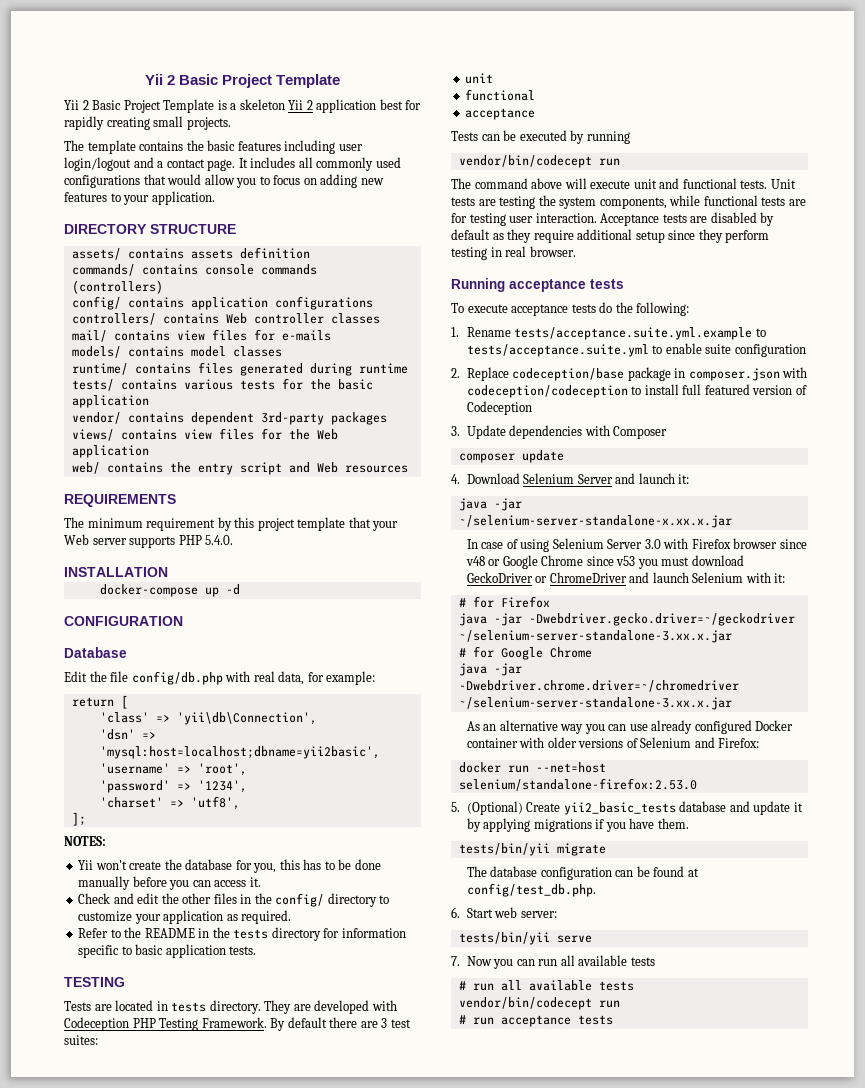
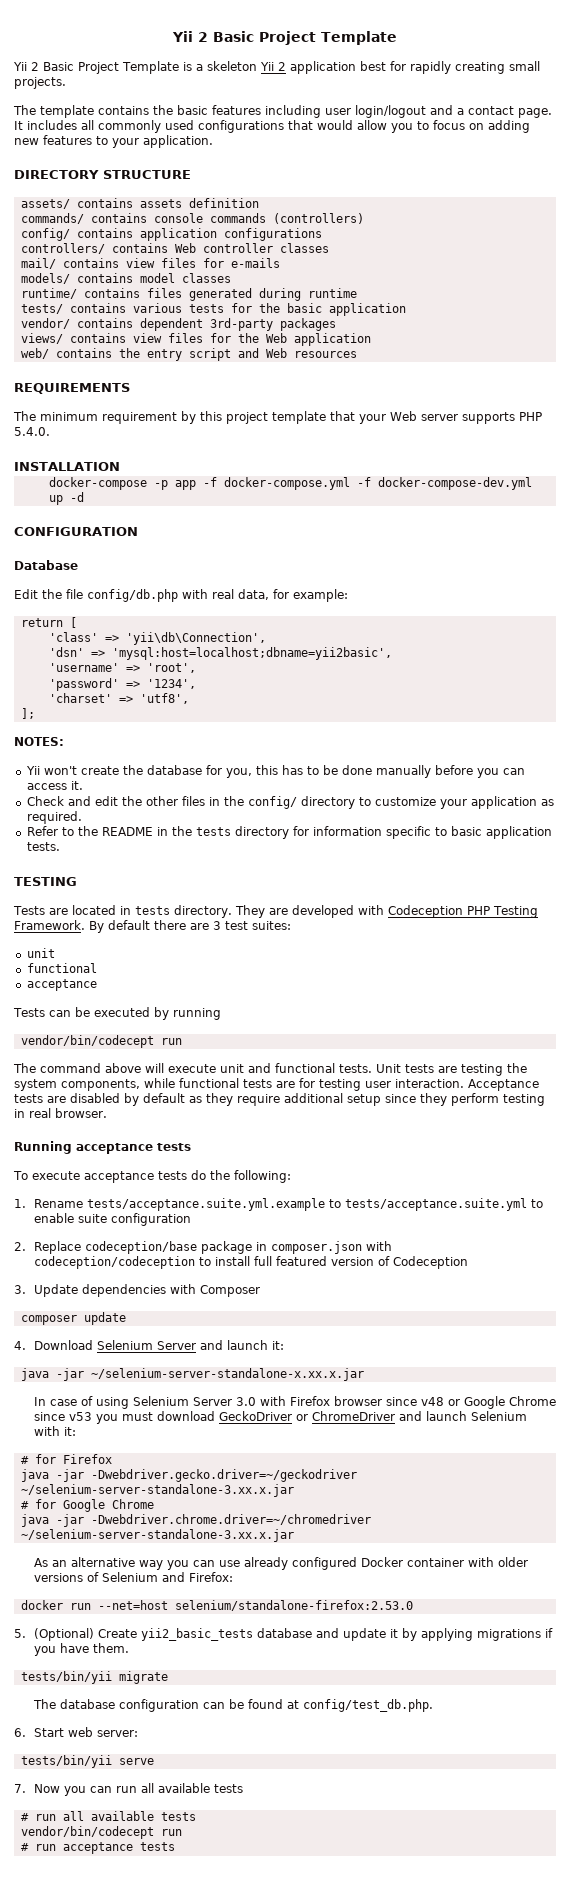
- docker-compose up -d
+ docker-compose -p app -f docker-compose.yml -f docker-compose-dev.yml up -d

